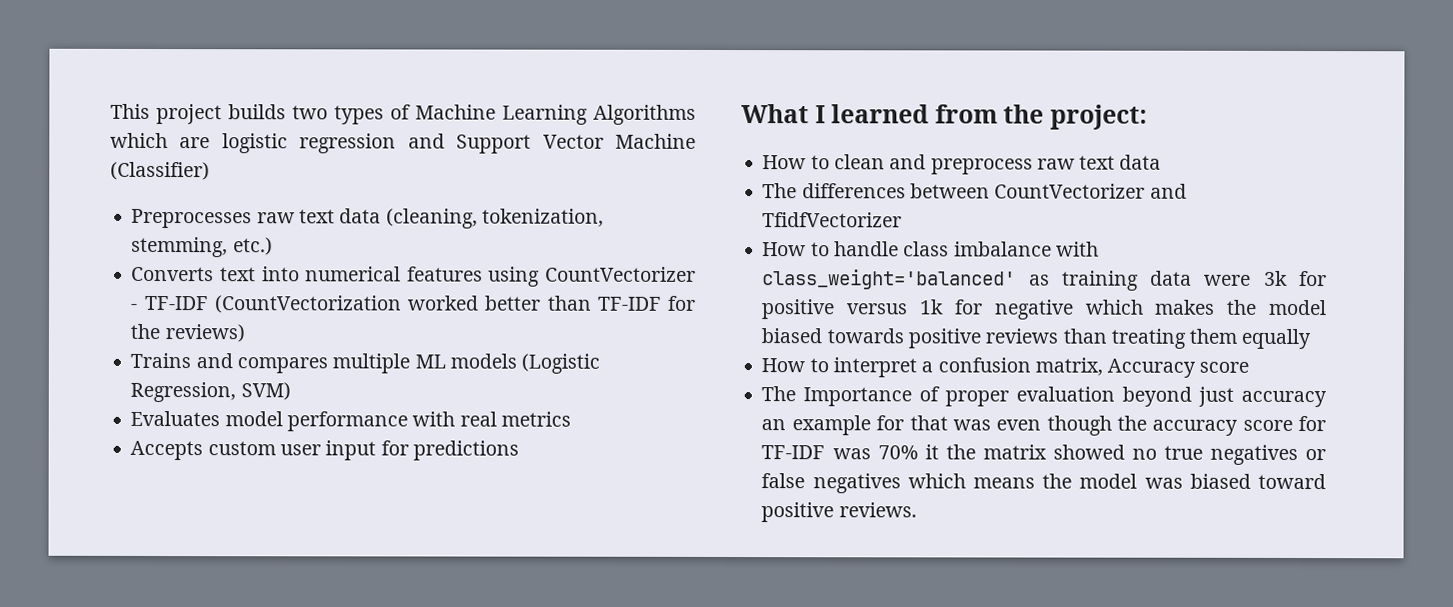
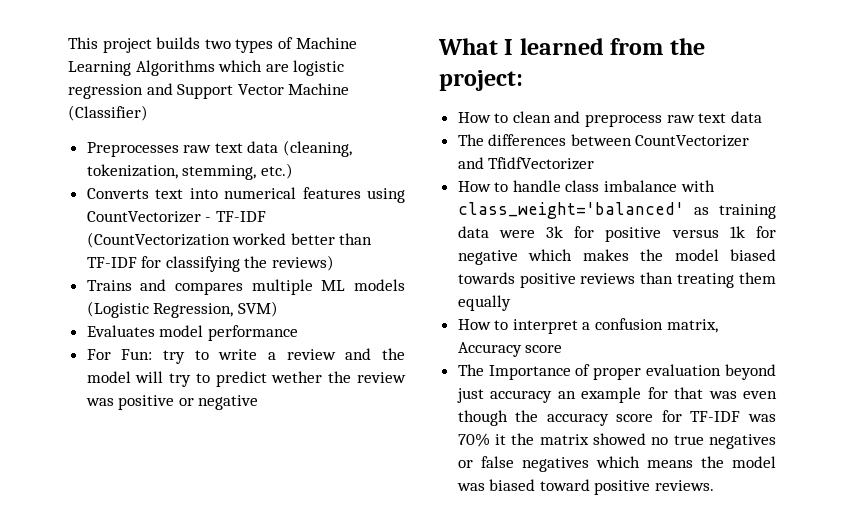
- Converts text into numerical features using CountVectorizer - TF-IDF (CountVectorization worked better than TF-IDF for the reviews)
+ Converts text into numerical features using CountVectorizer - TF-IDF (CountVectorization worked better than TF-IDF for classifying the reviews)
- Evaluates model performance with real metrics
- Accepts custom user input for predictions
+ Evaluates model performance
+ For Fun: try to write a review and the model will try to predict wether the review was positive or negative

